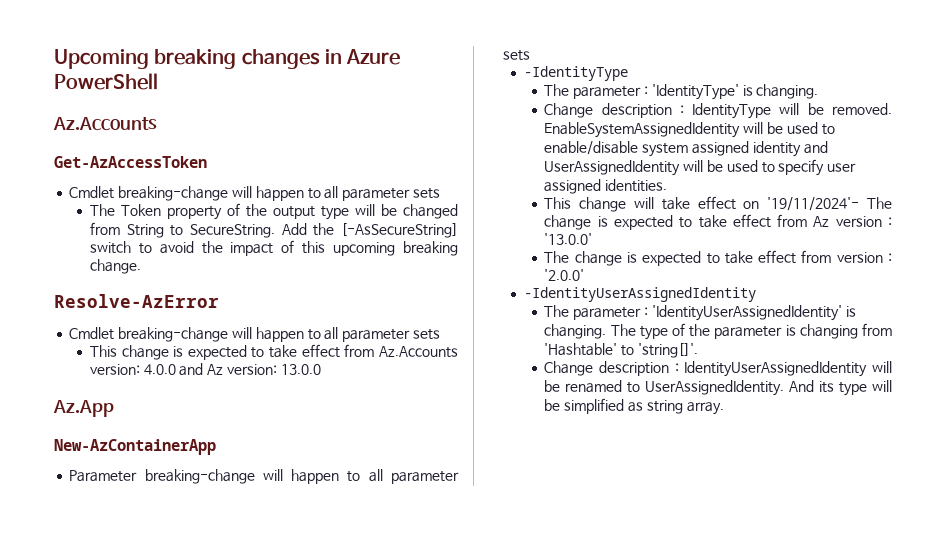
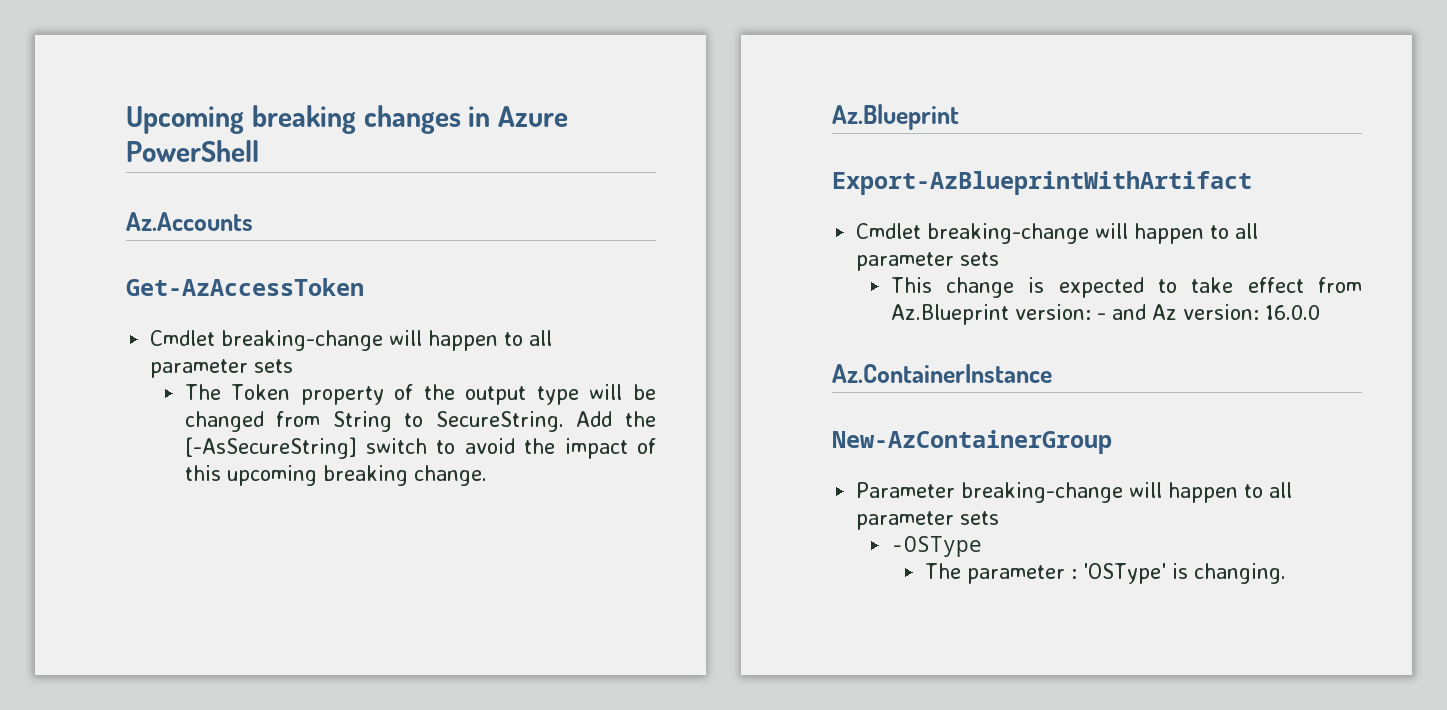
  Add the [-AsSecureString] switch to avoid the impact of this upcoming breaking change.
- Resolve-AzError
+ Az.Blueprint
+ Export-AzBlueprintWithArtifact
- This change is expected to take effect from Az.Accounts version: 4.0.0 and Az version: 13.0.0
- Az.App
- New-AzContainerApp
+ This change is expected to take effect from Az.Blueprint version: - and Az version: 16.0.0
+ Az.ContainerInstance
+ New-AzContainerGroup
- -IdentityType
- The parameter : 'IdentityType' is changing.
- Change description : IdentityType will be removed. EnableSystemAssignedIdentity will be used to enable/disable system assigned identity and UserAssignedIdentity will be used to specify user assigned identities.
- This change will take effect on '19/11/2024'- The change is expected to take effect from Az version : '13.0.0'
- The change is expected to take effect from version : '2.0.0'
- -IdentityUserAssignedIdentity
- The parameter : 'IdentityUserAssignedIdentity' is changing. The type of the parameter is changing from 'Hashtable' to 'string[]'.
- Change description : IdentityUserAssignedIdentity will be renamed to UserAssignedIdentity. And its type will be simplified as string array.
+ -OSType
+ The parameter : 'OSType' is changing.

